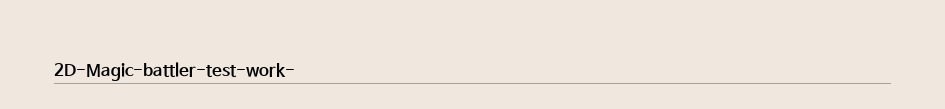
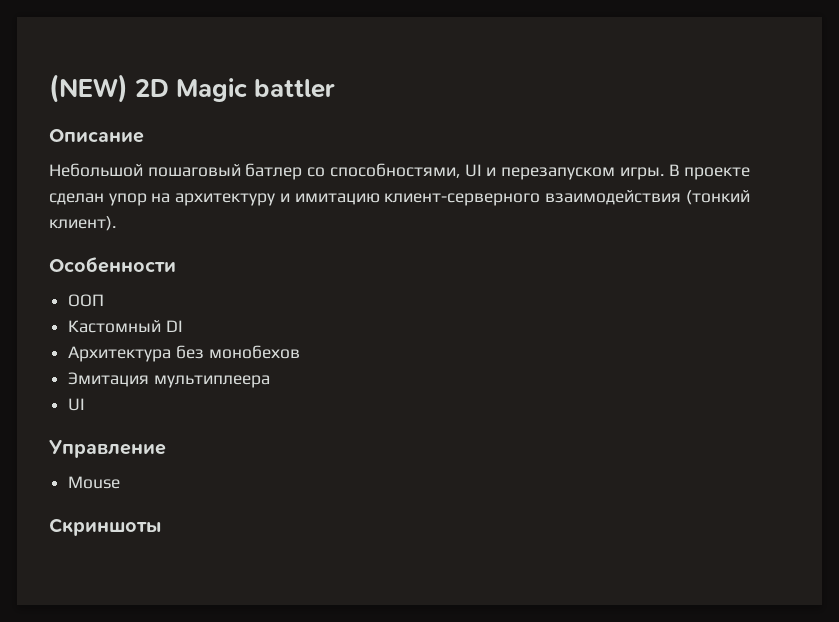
- 2D-Magic-battler-test-work-
+ (NEW) 2D Magic battler
+ Описание
+ Небольшой пошаговый батлер со способностями, UI и перезапуском игры. В проекте сделан упор на архитектуру и имитацию клиент-серверного взаимодействия (тонкий клиент).
+ Особенности
+ ООП
+ Кастомный DI
+ Архитектура без монобехов
+ Эмитация мультиплеера
+ UI
+ Управление
+ Mouse
+ Скриншоты

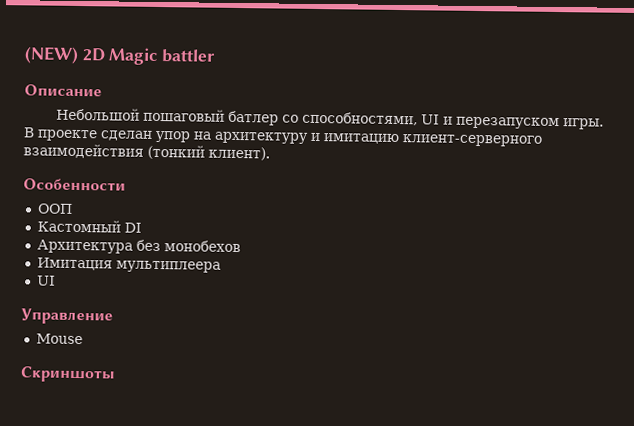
- Эмитация мультиплеера
+ Имитация мультиплеера

